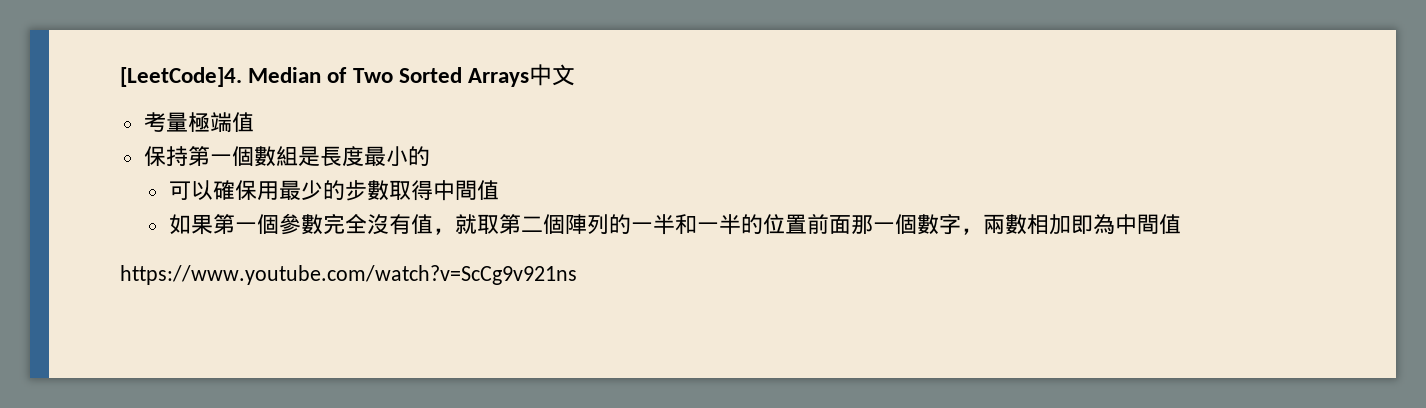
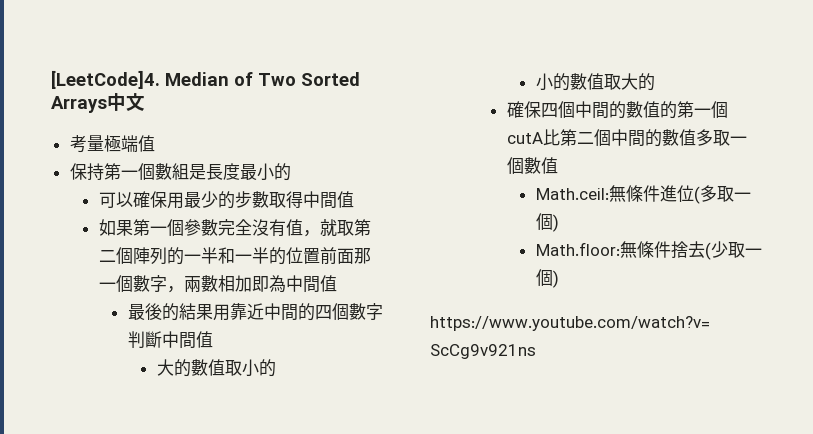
+ 最後的結果用靠近中間的四個數字判斷中間值
+ 大的數值取小的
+ 小的數值取大的
+ 確保四個中間的數值的第一個cutA比第二個中間的數值多取一個數值
+ Math.ceil:無條件進位(多取一個)
+ Math.floor:無條件捨去(少取一個)

